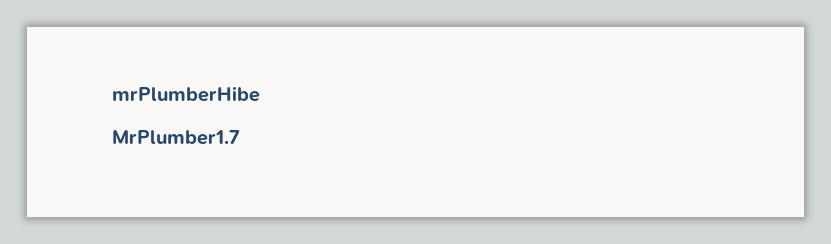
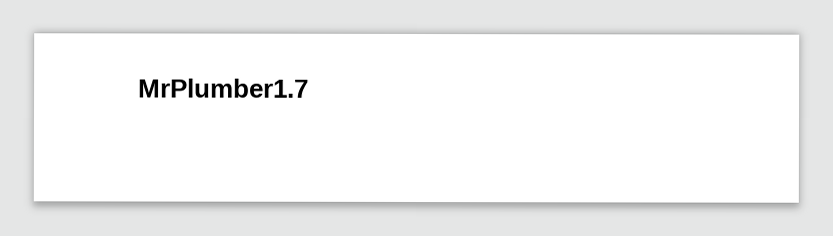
- mrPlumberHibe

